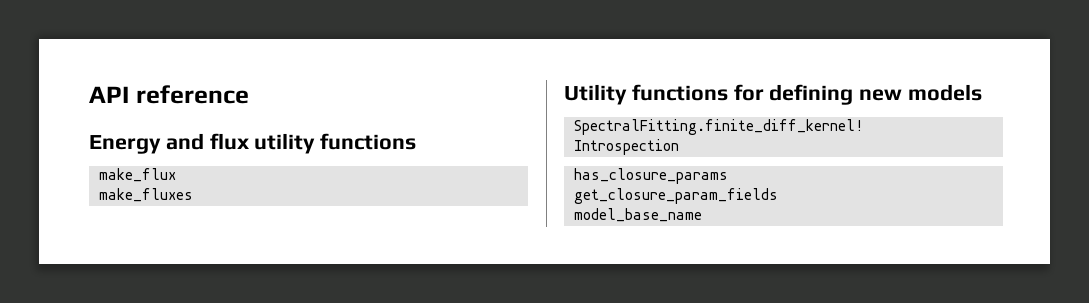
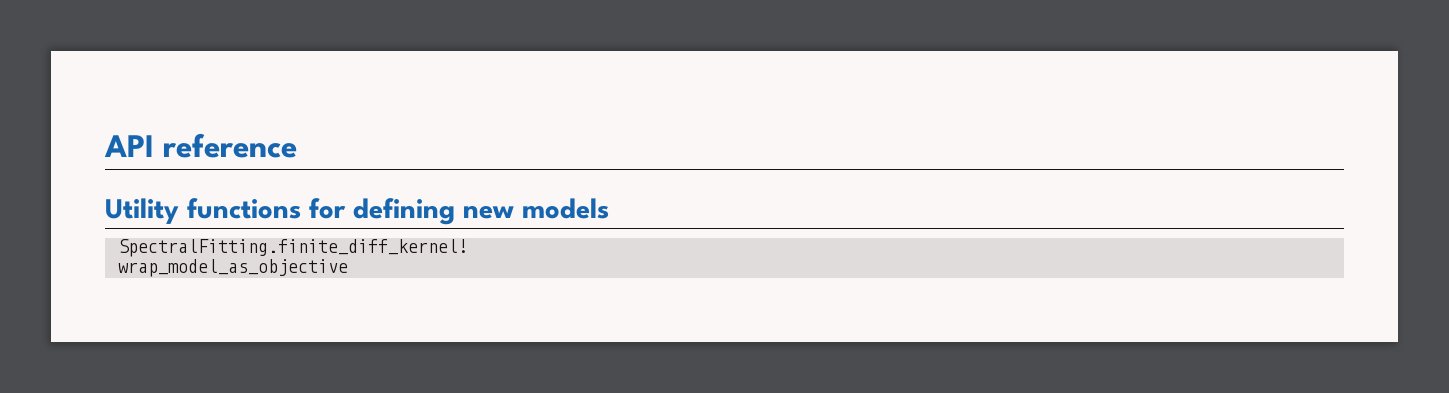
- Energy and flux utility functions
- make_flux
- make_fluxes
- Introspection
- has_closure_params
- get_closure_param_fields
- model_base_name
+ wrap_model_as_objective

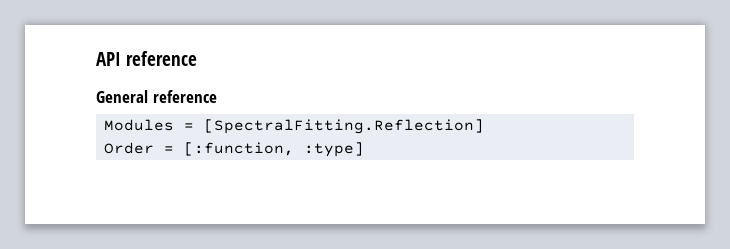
- Utility functions for defining new models
- SpectralFitting.finite_diff_kernel!
- wrap_model_as_objective
+ General reference
+ Modules = [SpectralFitting.Reflection]
+ Order = [:function, :type]

